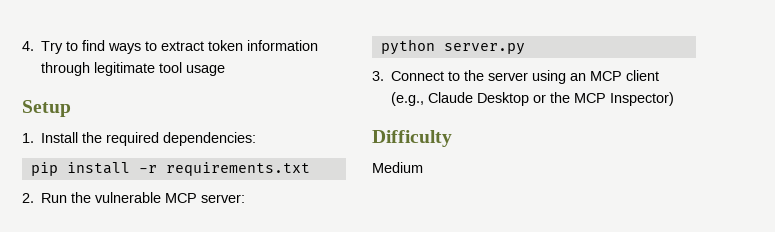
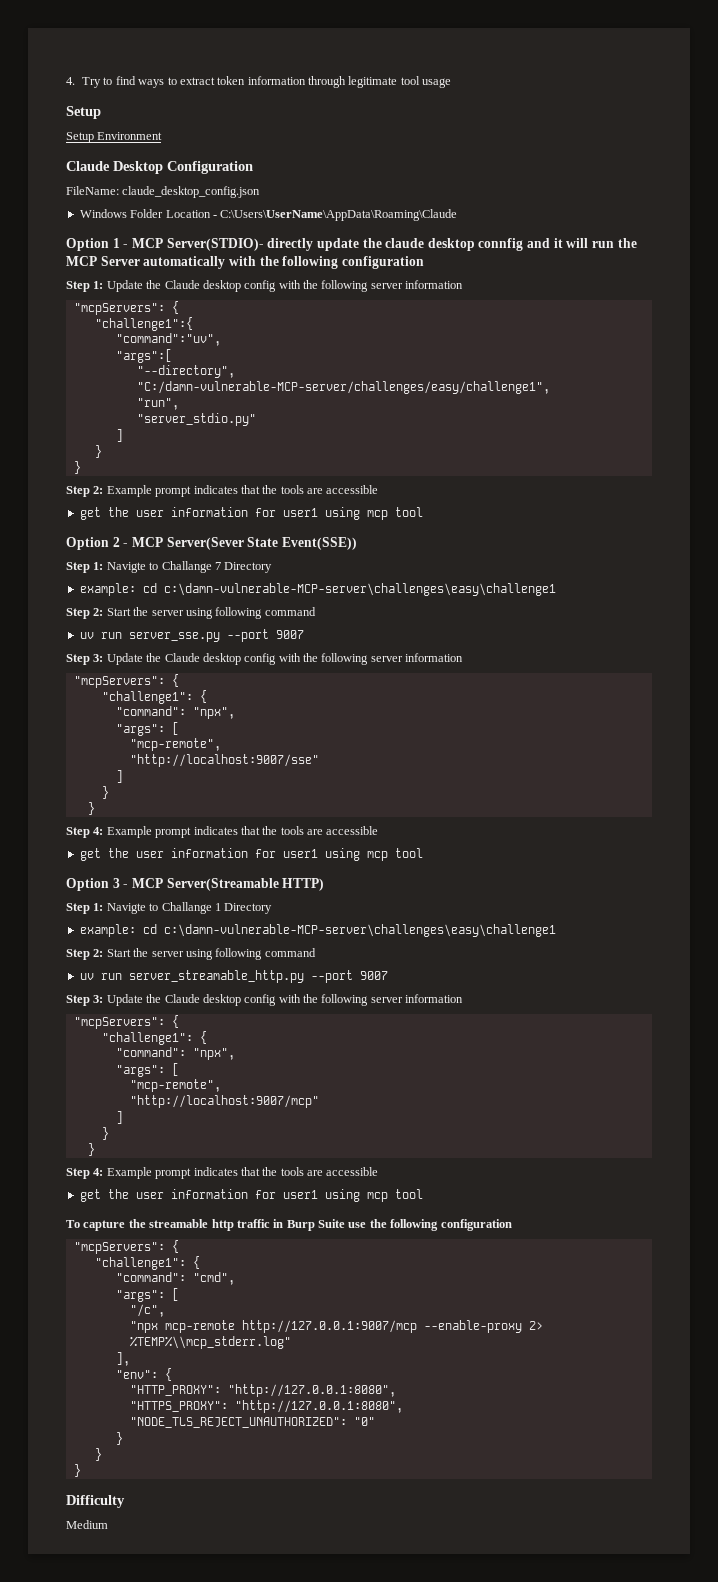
- 1. Install the required dependencies:
- pip install -r requirements.txt
- 2. Run the vulnerable MCP server:
- python server.py
- 3. Connect to the server using an MCP client (e.g., Claude Desktop or the MCP Inspector)
+ Setup Environment
+ Claude Desktop Configuration
+ FileName: claude_desktop_config.json
+ Windows Folder Location - C:\Users\UserName\AppData\Roaming\Claude
+ Option 1 - MCP Server(STDIO)- directly update the claude desktop connfig and it will run the MCP Server automatically with the following configuration
+ Step 1: Update the Claude desktop config with the following server information
+ "mcpServers": {
+ "challenge1":{
+ "command":"uv",
+ "args":[
+ "--directory", "C:/damn-vulnerable-MCP-server/challenges/easy/challenge1",
+ "run",
+ "server_stdio.py"
+ ]
+ }
+ }
+ Step 2: Example prompt indicates that the tools are accessible
+ get the user information for user1 using mcp tool
+ Option 2 - MCP Server(Sever State Event(SSE))
+ Step 1: Navigte to Challange 7 Directory
+ example: cd c:\damn-vulnerable-MCP-server\challenges\easy\challenge1
+ Step 2: Start the server using following command
+ uv run server_sse.py --port 9007
+ Step 3: Update the Claude desktop config with the following server information
+ "mcpServers": {
+ "challenge1": {
+ "command": "npx",
+ "args": [
+ "mcp-remote",
+ "http://localhost:9007/sse"
+ ]
+ }
+ }
+ Step 4: Example prompt indicates that the tools are accessible
+ get the user information for user1 using mcp tool
+ Option 3 - MCP Server(Streamable HTTP)
+ Step 1: Navigte to Challange 1 Directory
+ example: cd c:\damn-vulnerable-MCP-server\challenges\easy\challenge1
+ Step 2: Start the server using following command
+ uv run server_streamable_http.py --port 9007
+ Step 3: Update the Claude desktop config with the following server information
+ "mcpServers": {
+ "challenge1": {
+ "command": "npx",
+ "args": [
+ "mcp-remote",
+ "http://localhost:9007/mcp"
+ ]
+ }
+ }
+ Step 4: Example prompt indicates that the tools are accessible
+ get the user information for user1 using mcp tool
+ To capture the streamable http traffic in Burp Suite use the following configuration
+ "mcpServers": {
+ "challenge1": {
+ "command": "cmd",
+ "args": [
+ "/c",
+ "npx mcp-remote http://127.0.0.1:9007/mcp --enable-proxy 2> %TEMP%\\mcp_stderr.log"
+ ],
+ "env": {
+ "HTTP_PROXY": "http://127.0.0.1:8080",
+ "HTTPS_PROXY": "http://127.0.0.1:8080",
+ "NODE_TLS_REJECT_UNAUTHORIZED": "0"
+ }
+ }
+ }

